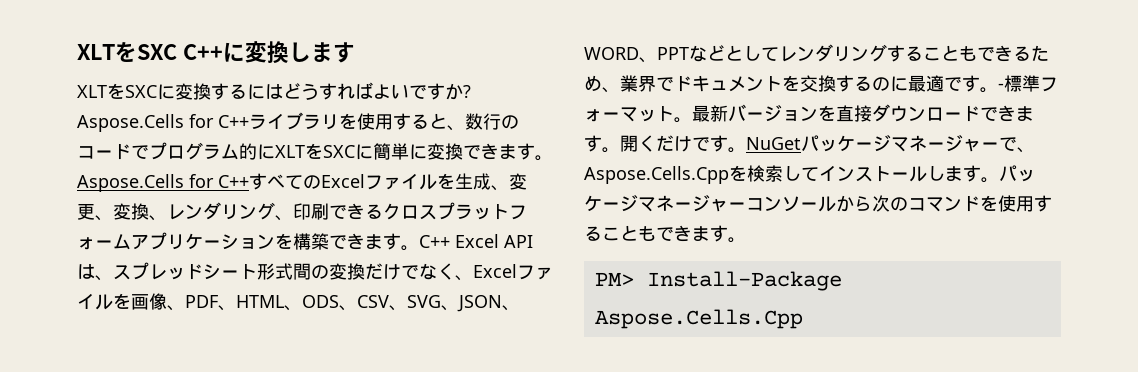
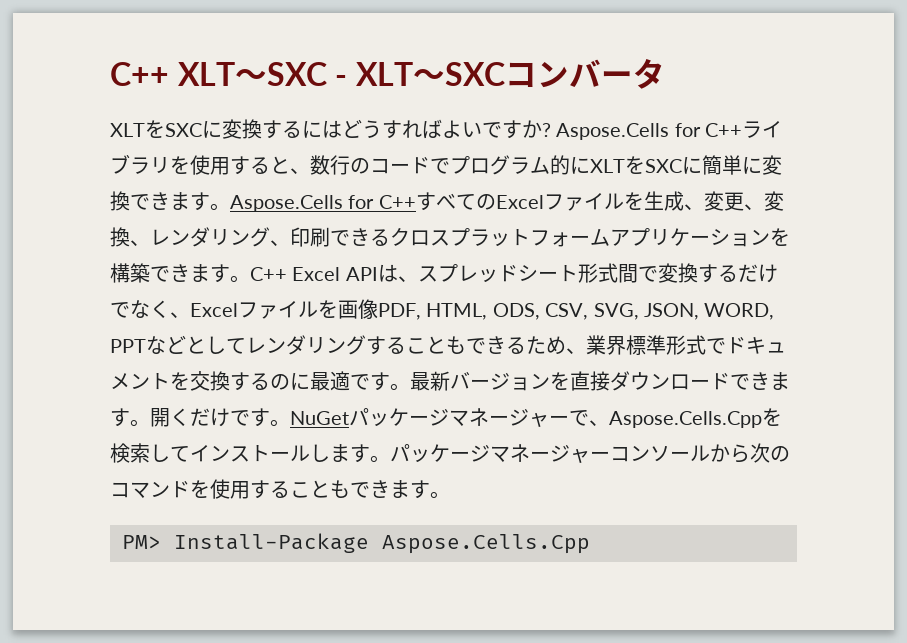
- XLTをSXC C++に変換します
+ C++ XLT～SXC - XLT～SXCコンバータ
- C++ Excel APIは、スプレッドシート形式間の変換だけでなく、Excelファイルを画像、PDF、HTML、ODS、CSV、SVG、JSON、WORD、PPTなどとしてレンダリングすることもできるため、業界でドキュメントを交換するのに最適です。
+ C++ Excel APIは、スプレッドシート形式間で変換するだけでなく、Excelファイルを画像PDF, HTML, ODS, CSV, SVG, JSON, WORD, PPTなどとしてレンダリングすることもできるため、業界標準形式でドキュメントを交換するのに最適です。
- -標準フォーマット。

